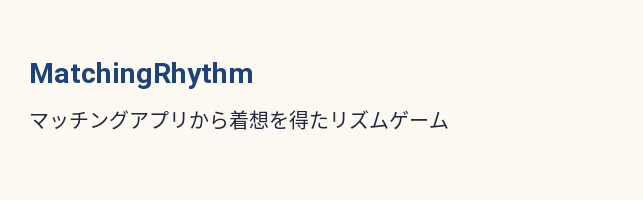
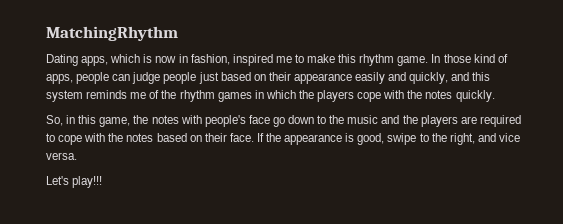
- マッチングアプリから着想を得たリズムゲーム
+ Dating apps, which is now in fashion, inspired me to make this rhythm game. In those kind of apps, people can judge people just based on their appearance easily and quickly, and this system reminds me of the rhythm games in which the players cope with the notes quickly.
+ So, in this game, the notes with people's face go down to the music and the players are required to cope with the notes based on their face. If the appearance is good, swipe to the right, and vice versa.
+ Let's play!!!

